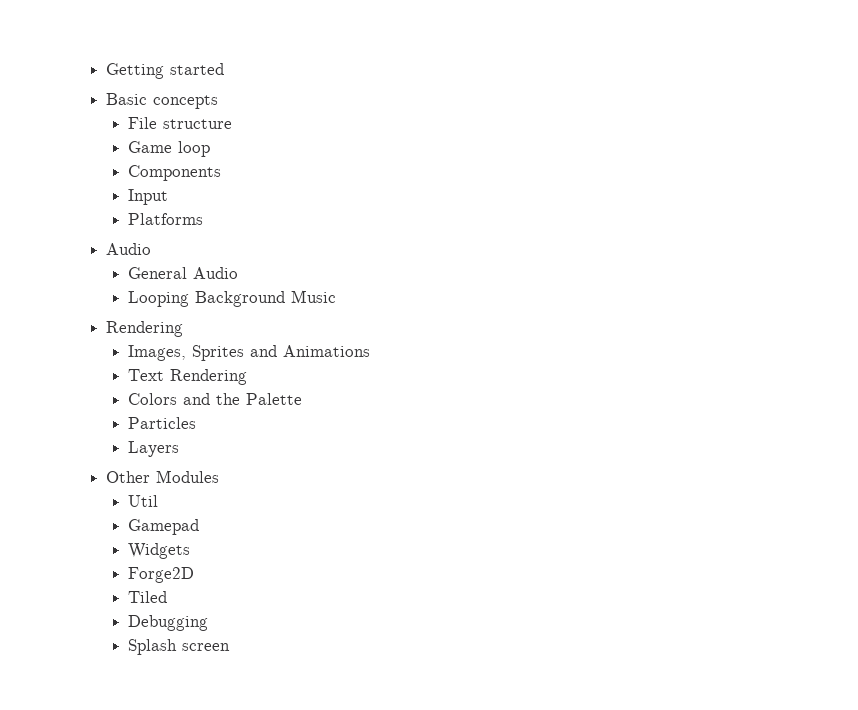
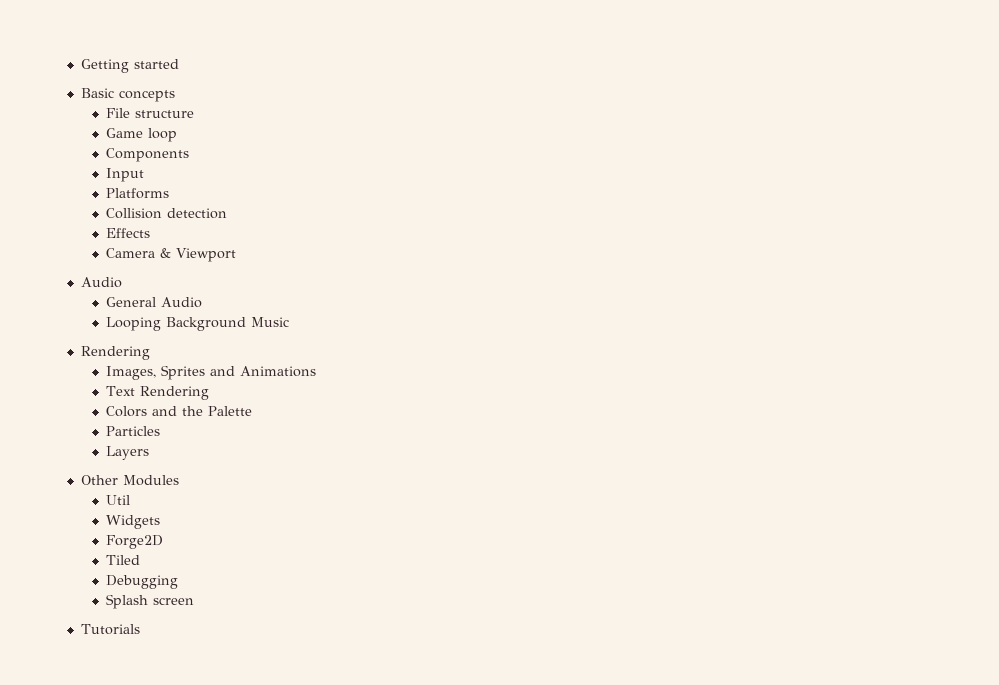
+ Collision detection
+ Effects
+ Camera & Viewport
- Gamepad
+ Tutorials

